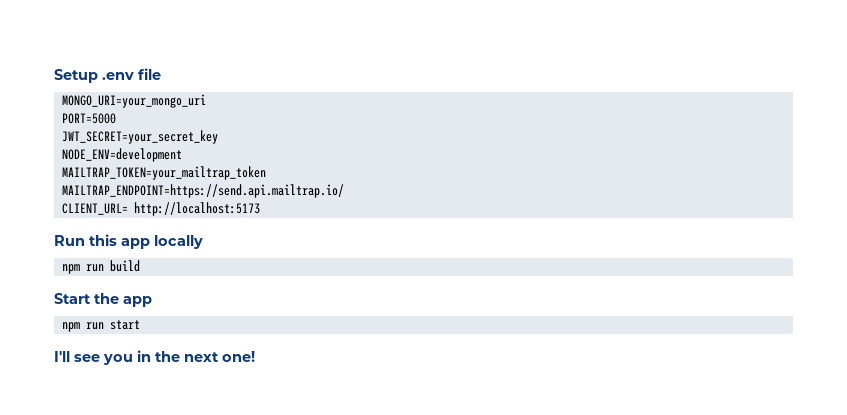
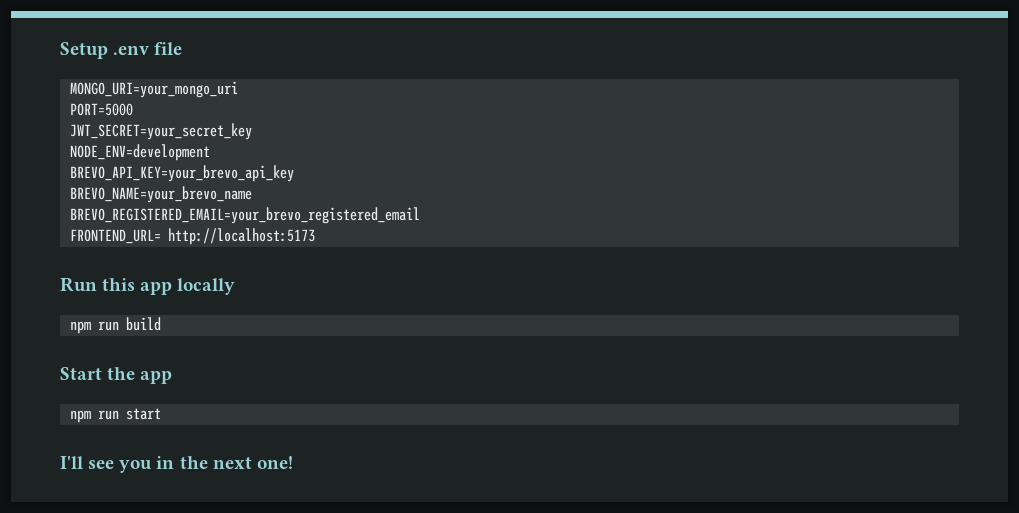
- MAILTRAP_TOKEN=your_mailtrap_token
- MAILTRAP_ENDPOINT=https://send.api.mailtrap.io/
- CLIENT_URL= http://localhost:5173
+ BREVO_API_KEY=your_brevo_api_key
+ BREVO_NAME=your_brevo_name
+ BREVO_REGISTERED_EMAIL=your_brevo_registered_email
+ FRONTEND_URL= http://localhost:5173

